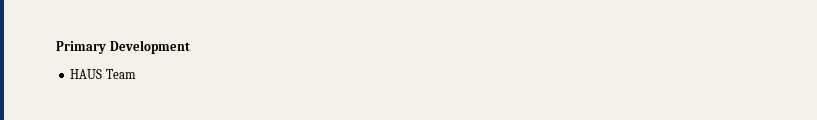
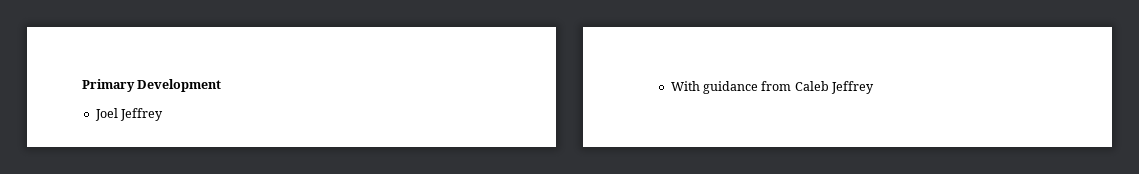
- HAUS Team
+ Joel Jeffrey
+ With guidance from Caleb Jeffrey

